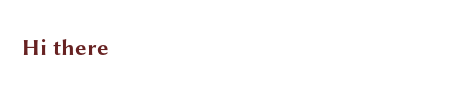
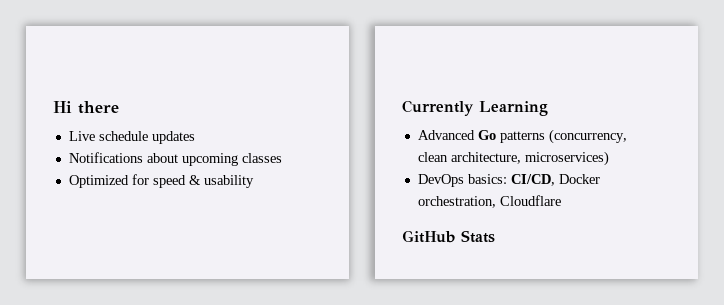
+ Live schedule updates
+ Notifications about upcoming classes
+ Optimized for speed & usability
+ Currently Learning
+ Advanced Go patterns (concurrency, clean architecture, microservices)
+ DevOps basics: CI/CD, Docker orchestration, Cloudflare
+ GitHub Stats

